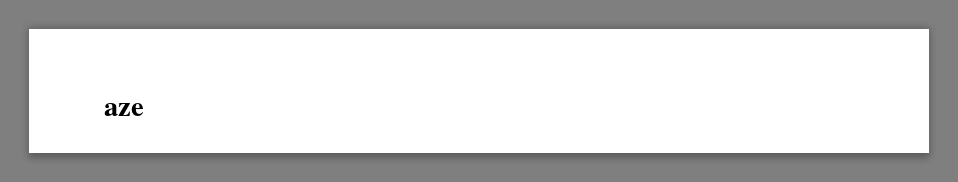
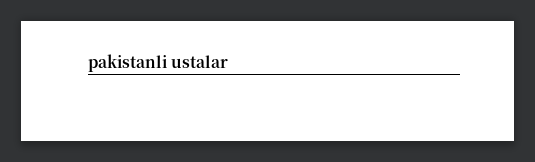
- aze
+ pakistanli ustalar

